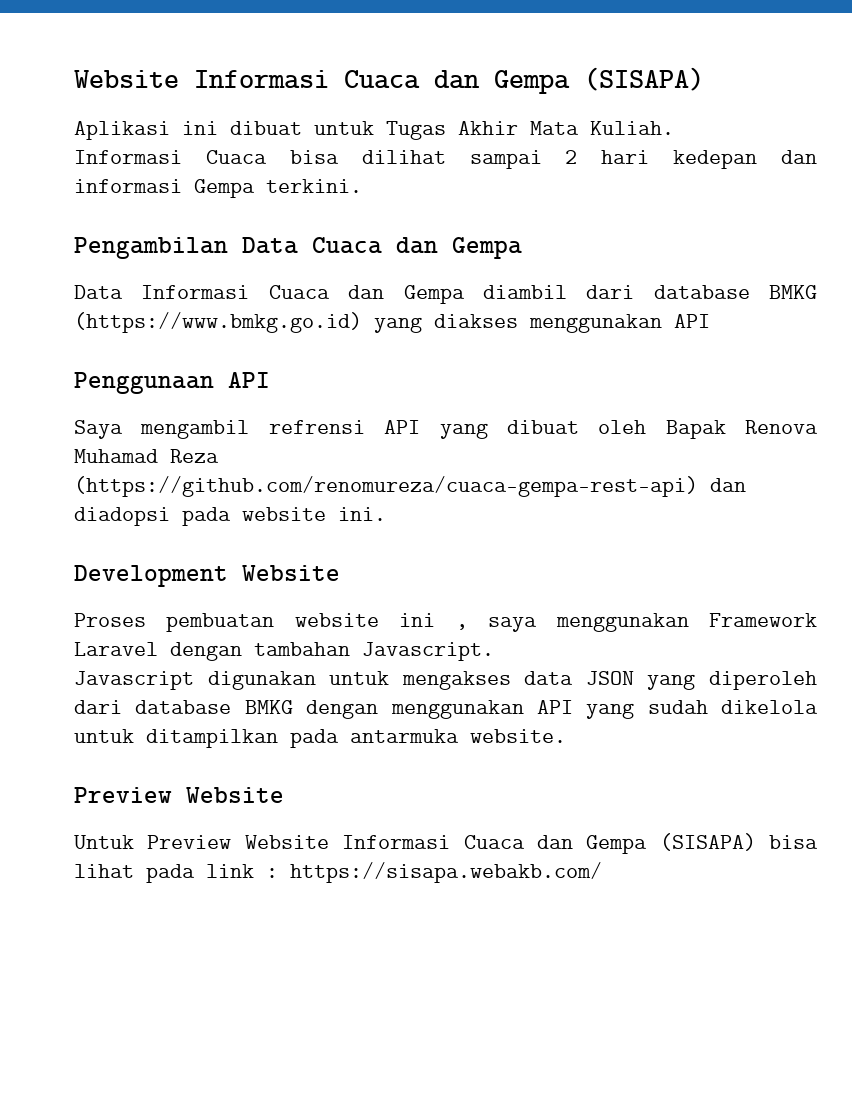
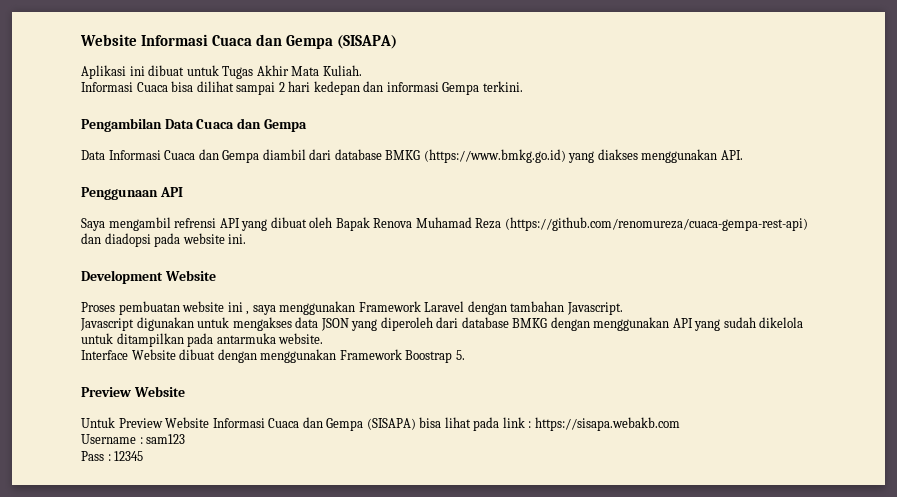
- Data Informasi Cuaca dan Gempa diambil dari database BMKG (https://www.bmkg.go.id) yang diakses menggunakan API
+ Data Informasi Cuaca dan Gempa diambil dari database BMKG (https://www.bmkg.go.id) yang diakses menggunakan API.
+ Interface Website dibuat dengan menggunakan Framework Boostrap 5.
- Untuk Preview Website Informasi Cuaca dan Gempa (SISAPA) bisa lihat pada link : https://sisapa.webakb.com/
+ Untuk Preview Website Informasi Cuaca dan Gempa (SISAPA) bisa lihat pada link : https://sisapa.webakb.com
+ Username : sam123
+ Pass : 12345

